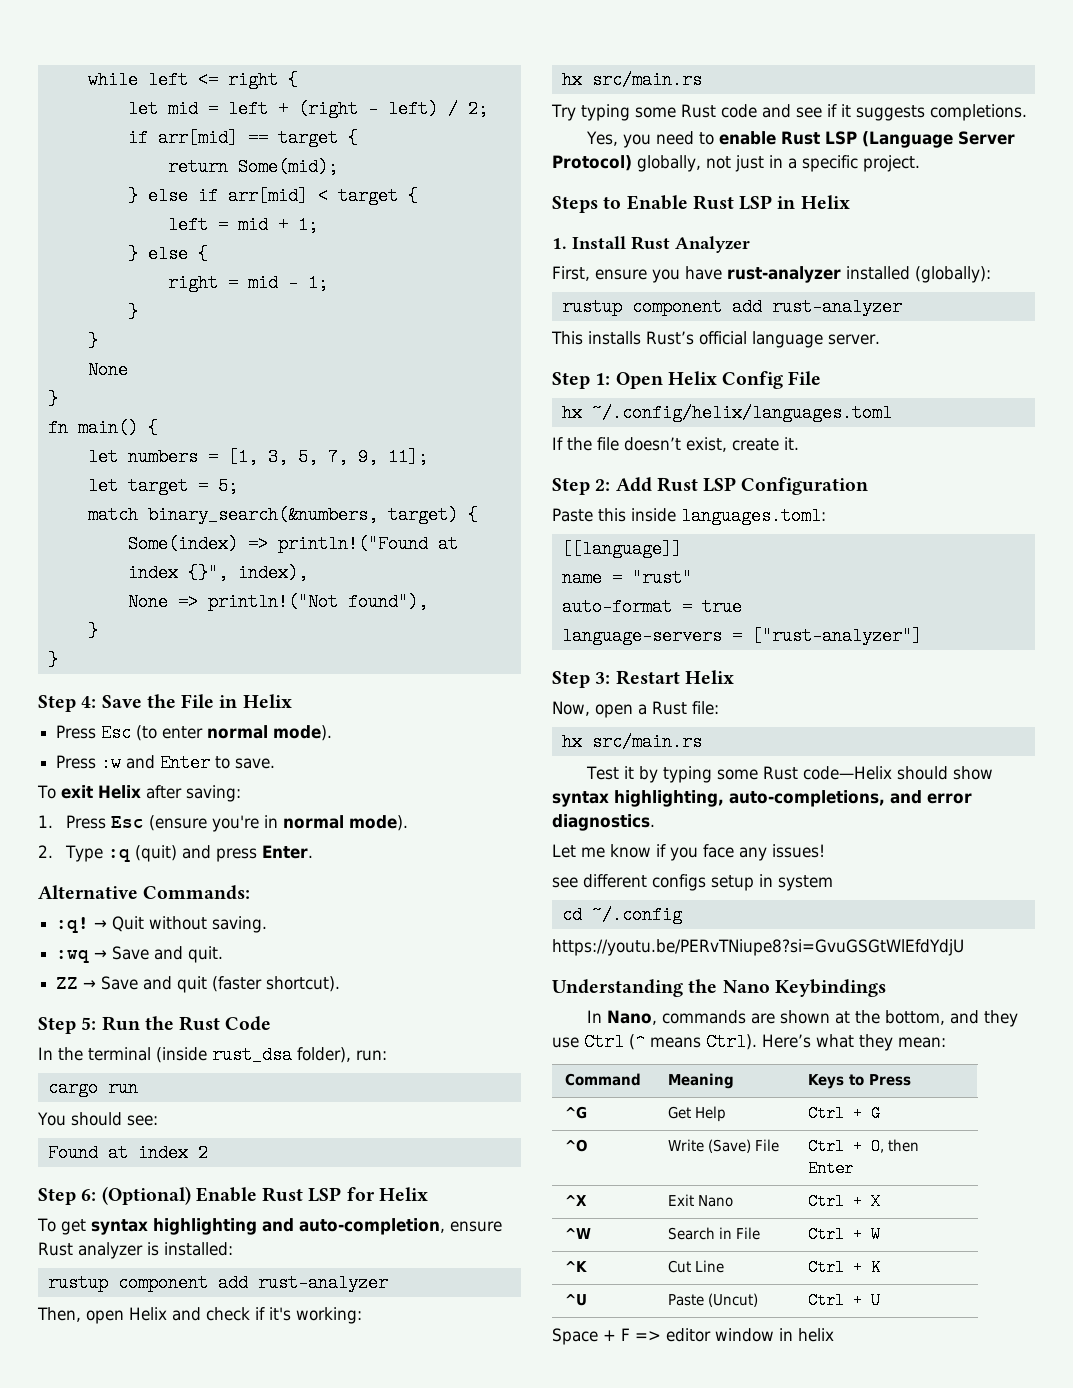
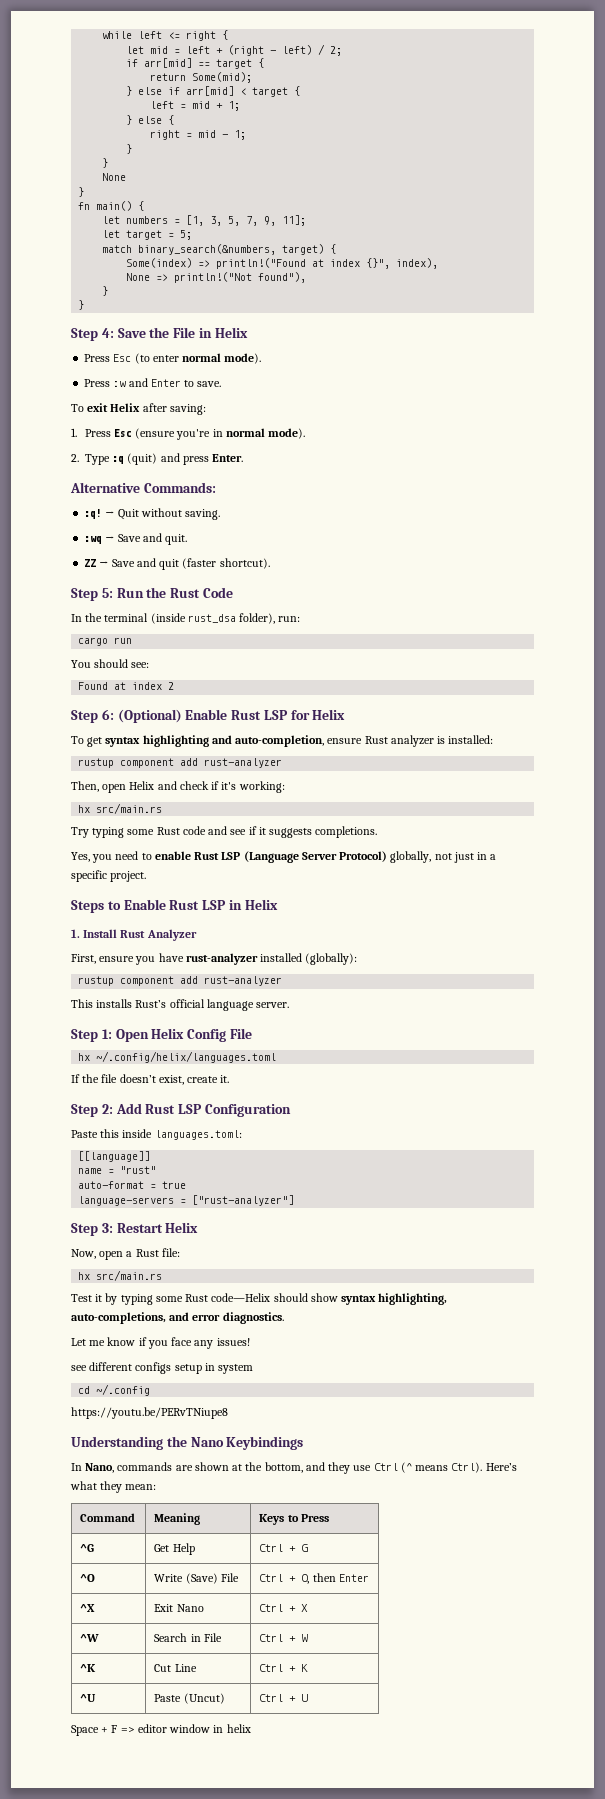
- https://youtu.be/PERvTNiupe8?si=GvuGSGtWlEfdYdjU
+ https://youtu.be/PERvTNiupe8

